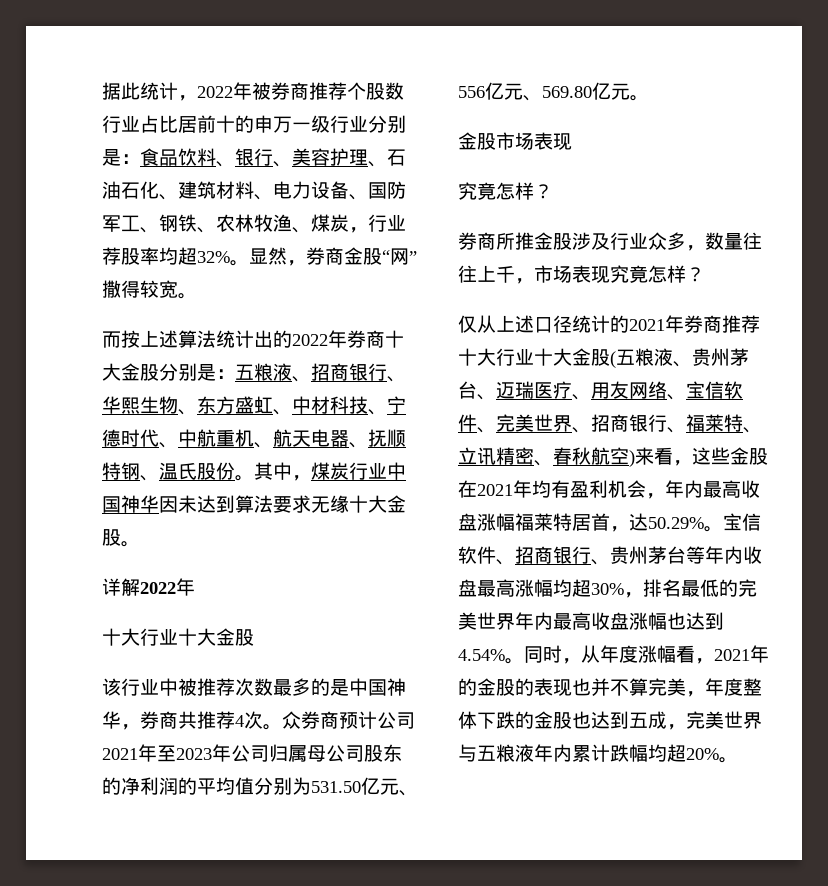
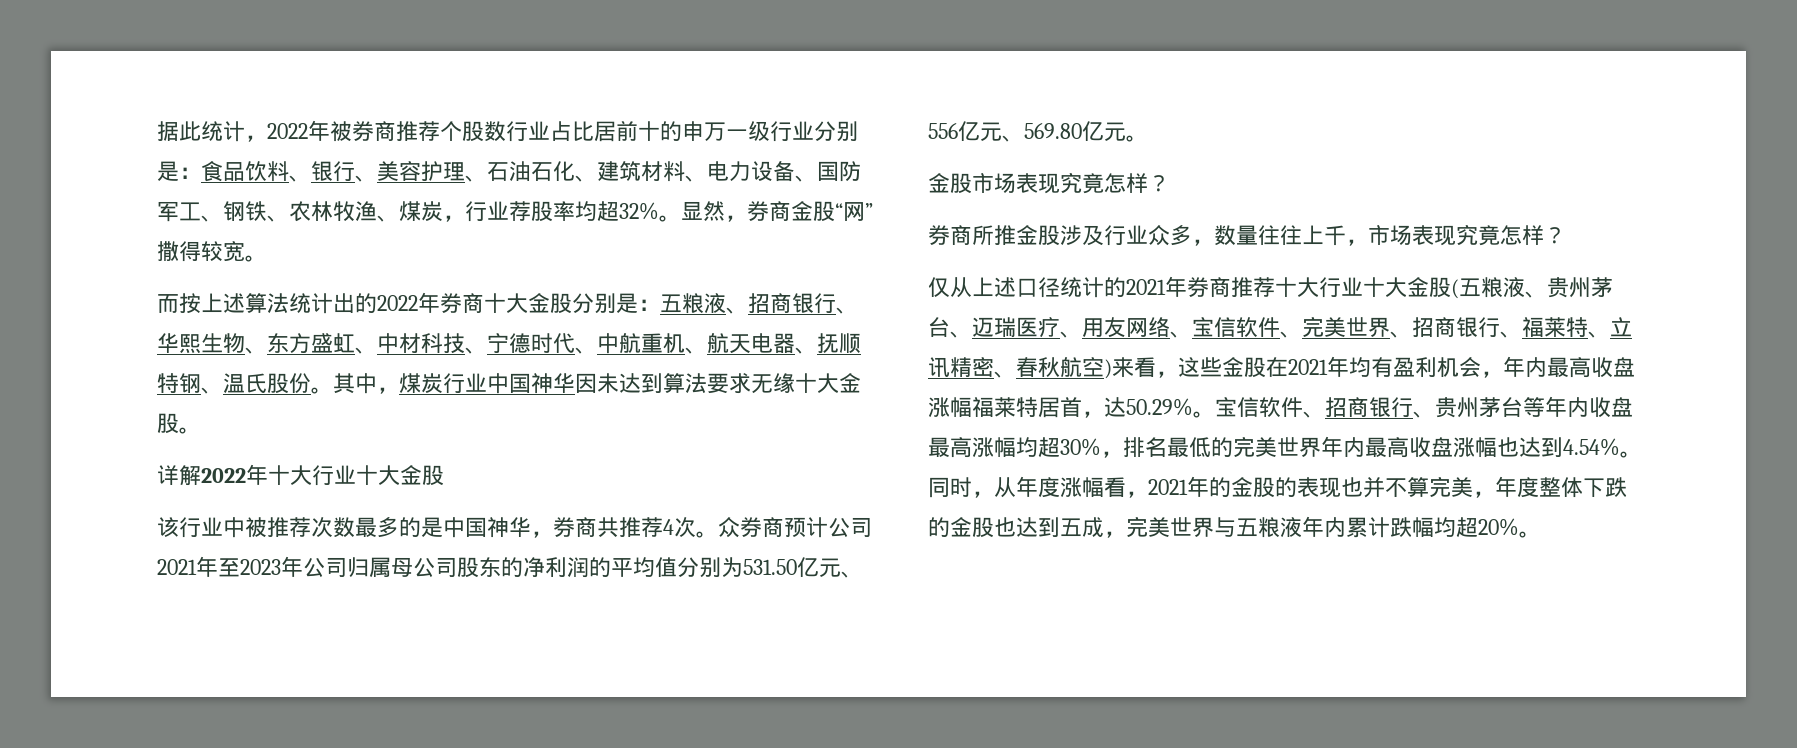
- 详解2022年
- 十大行业十大金股
+ 详解2022年十大行业十大金股
- 金股市场表现
- 究竟怎样？
+ 金股市场表现究竟怎样？

